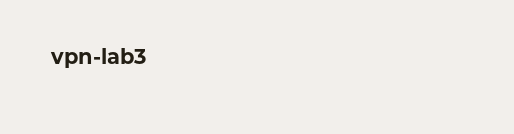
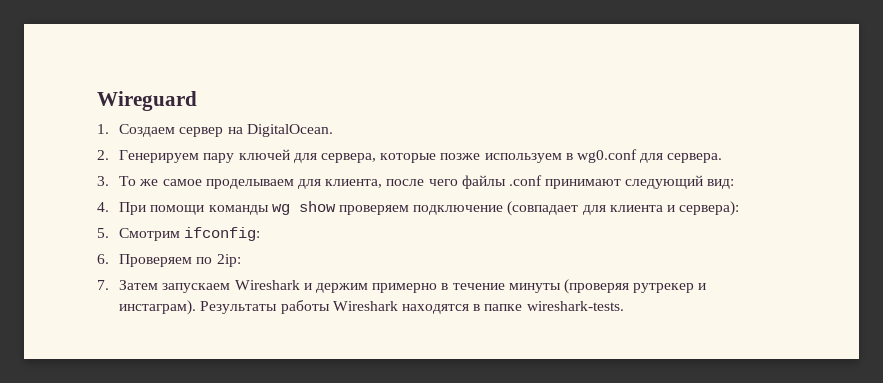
- vpn-lab3
+ Wireguard
+ 1. Создаем сервер на DigitalOcean.
+ 2. Генерируем пару ключей для сервера, которые позже используем в wg0.conf для сервера.
+ 3. То же самое проделываем для клиента, после чего файлы .conf принимают следующий вид:
+ 4. При помощи команды wg show проверяем подключение (совпадает для клиента и сервера):
+ 5. Смотрим ifconfig:
+ 6. Проверяем по 2ip:
+ 7. Затем запускаем Wireshark и держим примерно в течение минуты (проверяя рутрекер и инстаграм). Результаты работы Wireshark находятся в папке wireshark-tests.

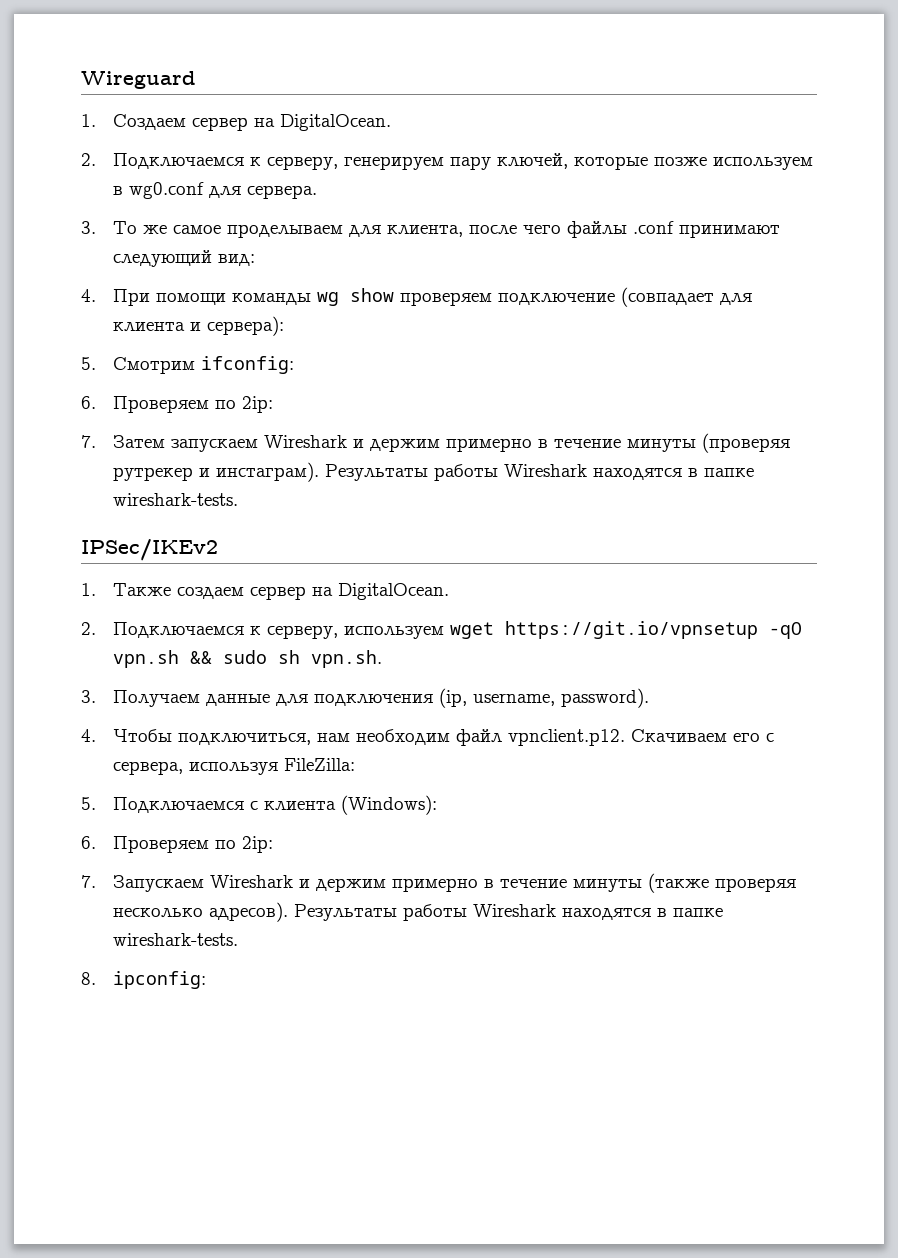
- 2. Генерируем пару ключей для сервера, которые позже используем в wg0.conf для сервера.
+ 2. Подключаемся к серверу, генерируем пару ключей, которые позже используем в wg0.conf для сервера.
+ IPSec/IKEv2
+ 1. Также создаем сервер на DigitalOcean.
+ 2. Подключаемся к серверу, используем wget https://git.io/vpnsetup -qO vpn.sh && sudo sh vpn.sh.
+ 3. Получаем данные для подключения (ip, username, password).
+ 4. Чтобы подключиться, нам необходим файл vpnclient.p12. Скачиваем его с сервера, используя FileZilla:
+ 5. Подключаемся с клиента (Windows):
+ 6. Проверяем по 2ip:
+ 7. Запускаем Wireshark и держим примерно в течение минуты (также проверяя несколько адресов). Результаты работы Wireshark находятся в папке wireshark-tests.
+ 8. ipconfig:

